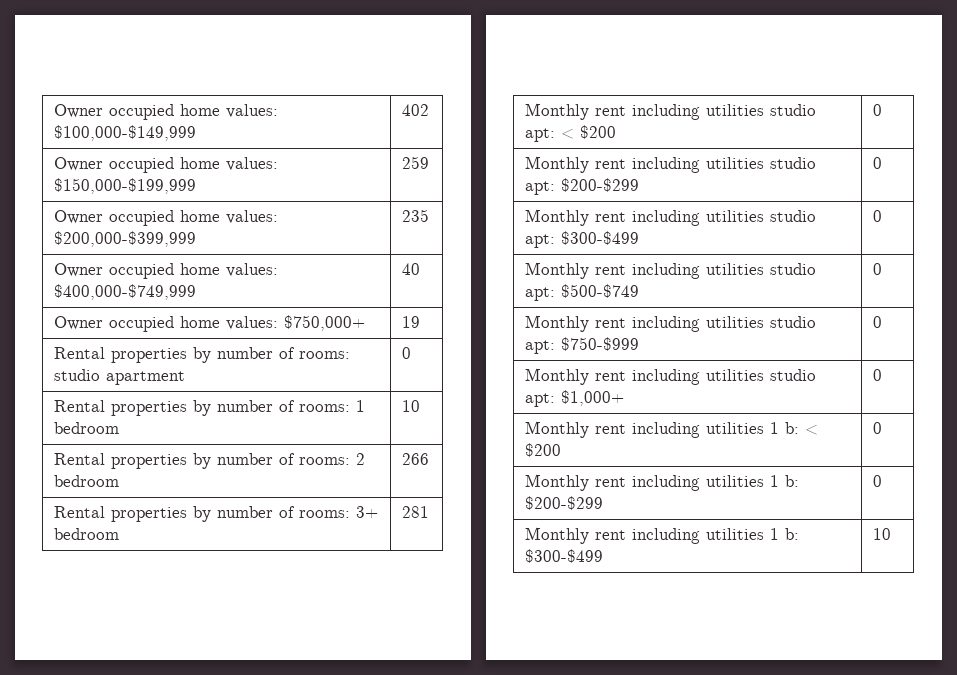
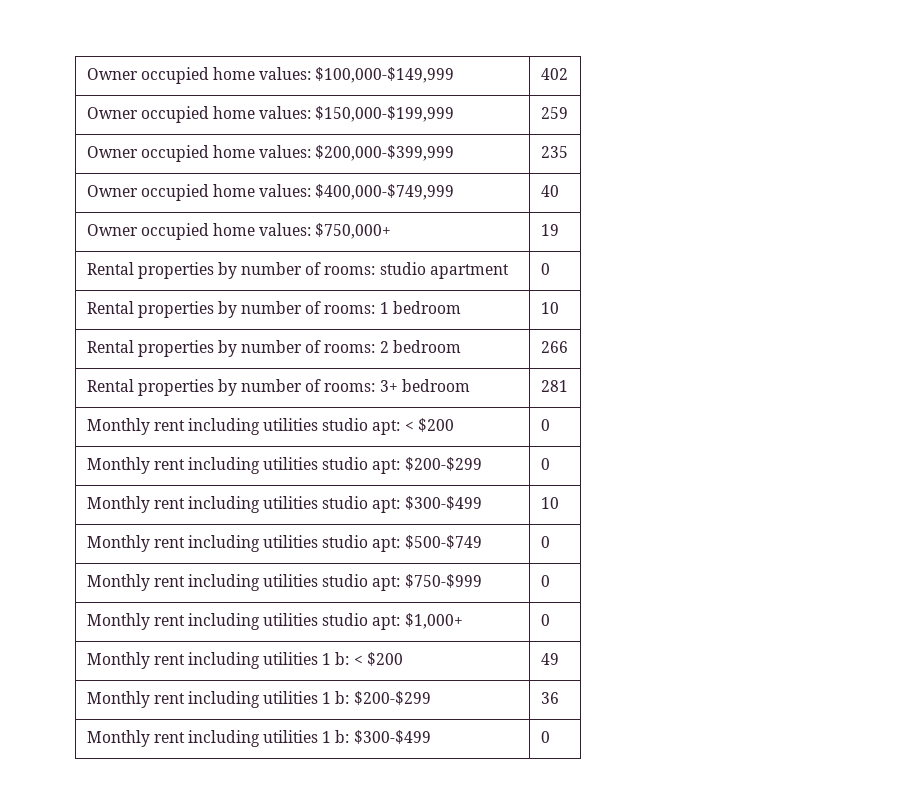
- Monthly rent including utilities studio apt: $300-$499 | 0
+ Monthly rent including utilities studio apt: $300-$499 | 10
- Monthly rent including utilities 1 b: < $200 | 0
+ Monthly rent including utilities 1 b: < $200 | 49
- Monthly rent including utilities 1 b: $200-$299 | 0
+ Monthly rent including utilities 1 b: $200-$299 | 36
- Monthly rent including utilities 1 b: $300-$499 | 10
+ Monthly rent including utilities 1 b: $300-$499 | 0

